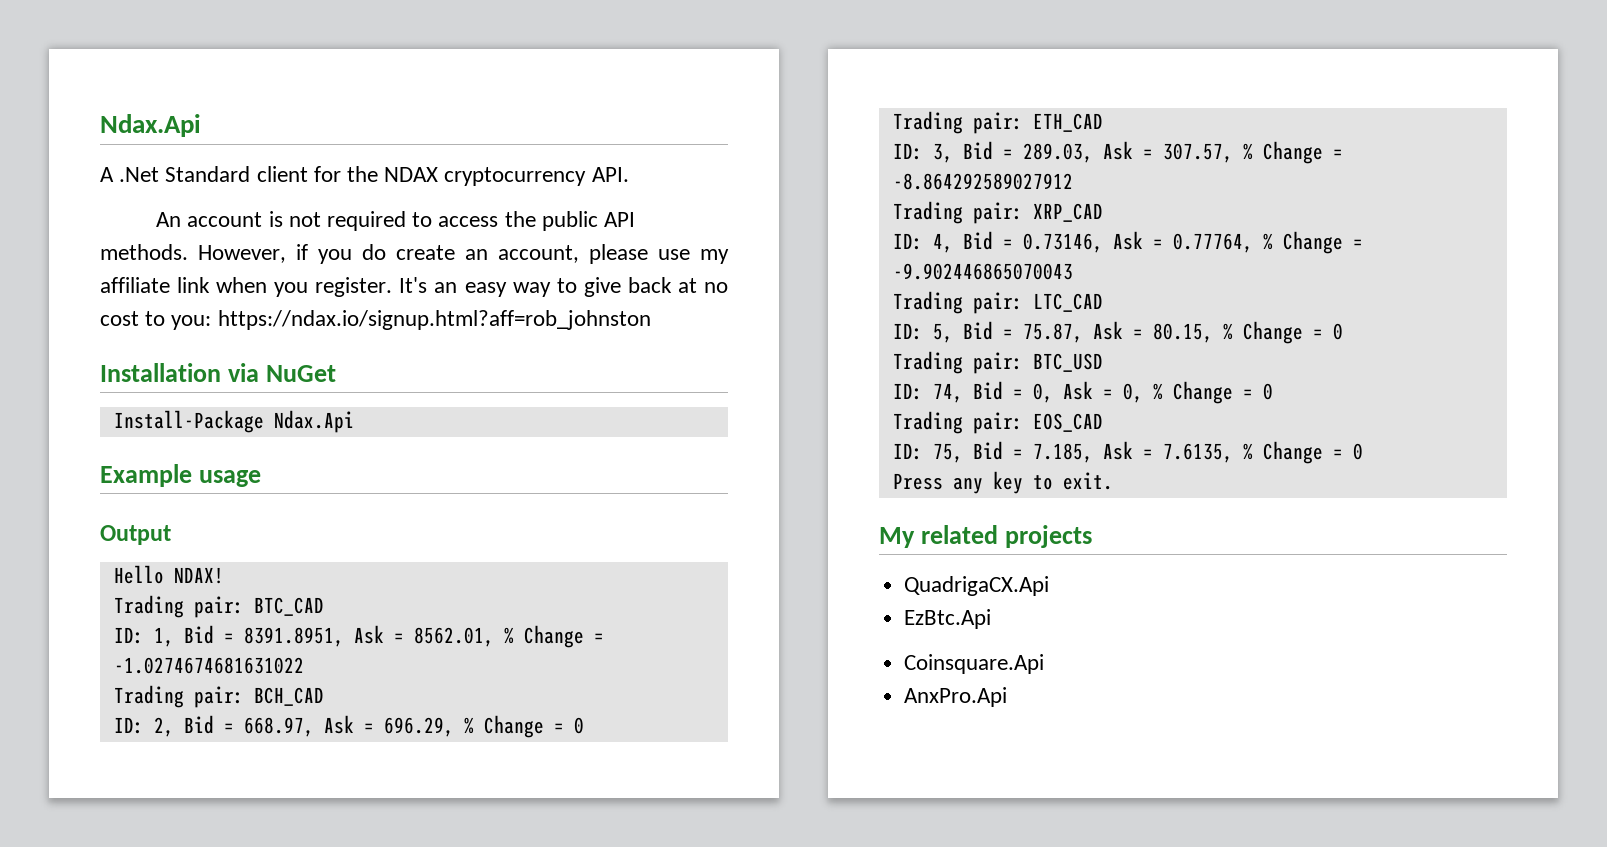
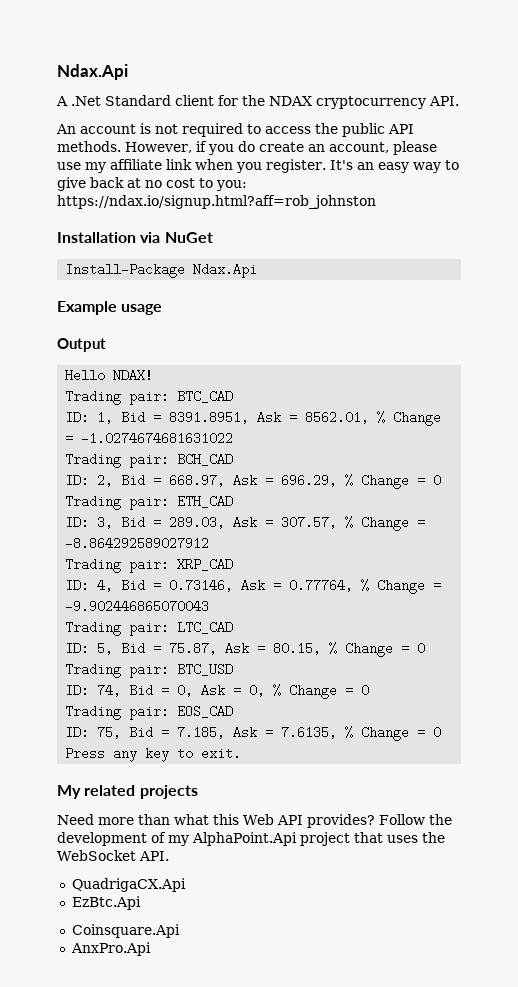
+ Need more than what this Web API provides? Follow the development of my AlphaPoint.Api project that uses the WebSocket API.

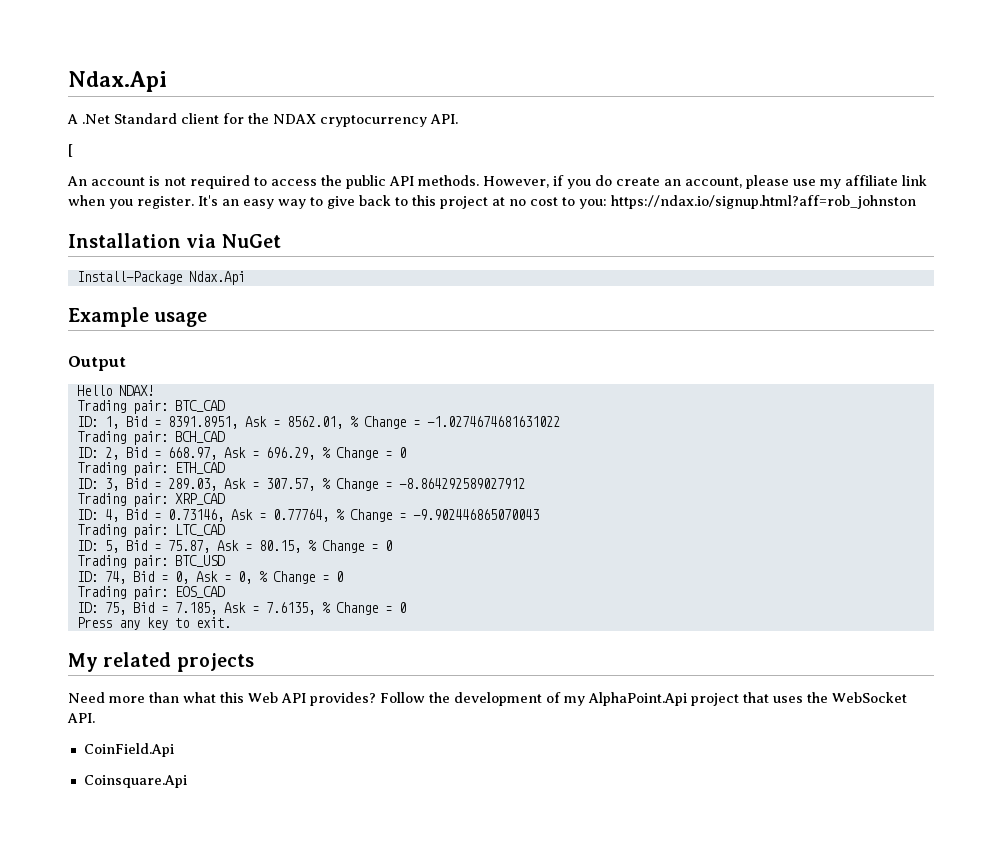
+ [
- It's an easy way to give back at no cost to you: https://ndax.io/signup.html?aff=rob_johnston
+ It's an easy way to give back to this project at no cost to you: https://ndax.io/signup.html?aff=rob_johnston
- QuadrigaCX.Api
- EzBtc.Api
+ CoinField.Api
- AnxPro.Api

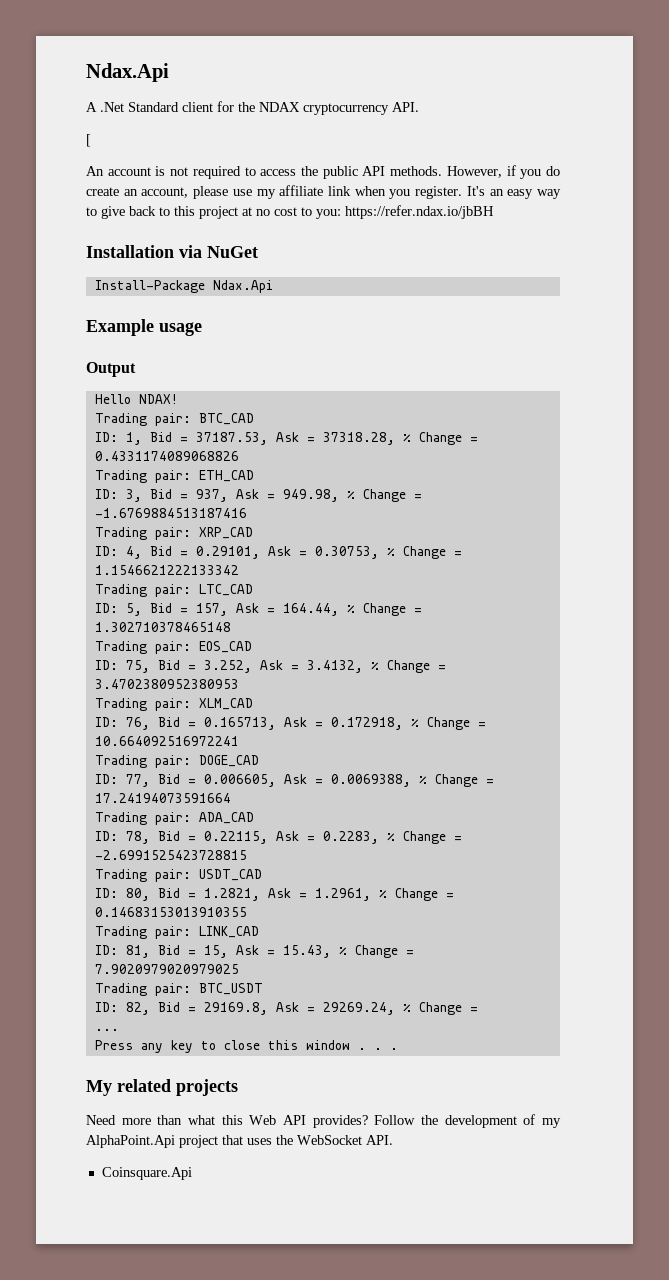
- It's an easy way to give back to this project at no cost to you: https://ndax.io/signup.html?aff=rob_johnston
+ It's an easy way to give back to this project at no cost to you: https://refer.ndax.io/jbBH
- ID: 1, Bid = 8391.8951, Ask = 8562.01, % Change = -1.0274674681631022
- Trading pair: BCH_CAD
- ID: 2, Bid = 668.97, Ask = 696.29, % Change = 0
+ ID: 1, Bid = 37187.53, Ask = 37318.28, % Change = 0.4331174089068826
- ID: 3, Bid = 289.03, Ask = 307.57, % Change = -8.864292589027912
+ ID: 3, Bid = 937, Ask = 949.98, % Change = -1.6769884513187416
- ID: 4, Bid = 0.73146, Ask = 0.77764, % Change = -9.902446865070043
+ ID: 4, Bid = 0.29101, Ask = 0.30753, % Change = 1.1546621222133342
- ID: 5, Bid = 75.87, Ask = 80.15, % Change = 0
- Trading pair: BTC_USD
- ID: 74, Bid = 0, Ask = 0, % Change = 0
+ ID: 5, Bid = 157, Ask = 164.44, % Change = 1.302710378465148
- ID: 75, Bid = 7.185, Ask = 7.6135, % Change = 0
- Press any key to exit.
+ ID: 75, Bid = 3.252, Ask = 3.4132, % Change = 3.4702380952380953
+ Trading pair: XLM_CAD
+ ID: 76, Bid = 0.165713, Ask = 0.172918, % Change = 10.664092516972241
+ Trading pair: DOGE_CAD
+ ID: 77, Bid = 0.006605, Ask = 0.0069388, % Change = 17.24194073591664
+ Trading pair: ADA_CAD
+ ID: 78, Bid = 0.22115, Ask = 0.2283, % Change = -2.6991525423728815
+ Trading pair: USDT_CAD
+ ID: 80, Bid = 1.2821, Ask = 1.2961, % Change = 0.14683153013910355
+ Trading pair: LINK_CAD
+ ID: 81, Bid = 15, Ask = 15.43, % Change = 7.9020979020979025
+ Trading pair: BTC_USDT
+ ID: 82, Bid = 29169.8, Ask = 29269.24, % Change =
+ ...
+ Press any key to close this window . . .
- CoinField.Api

